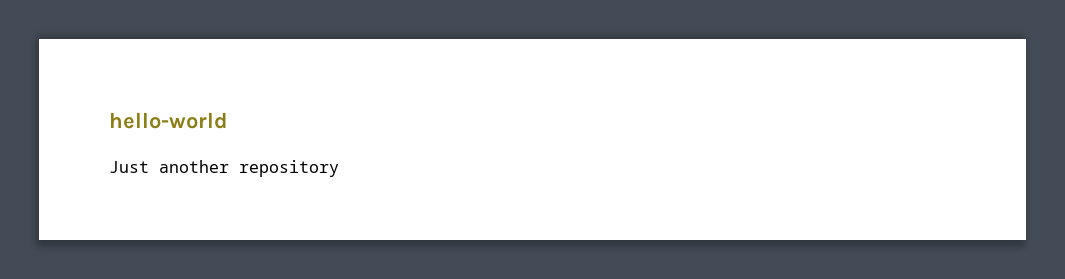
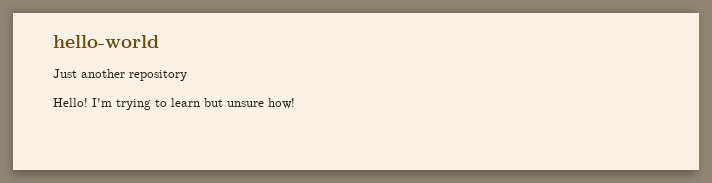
+ Hello! I'm trying to learn but unsure how!

